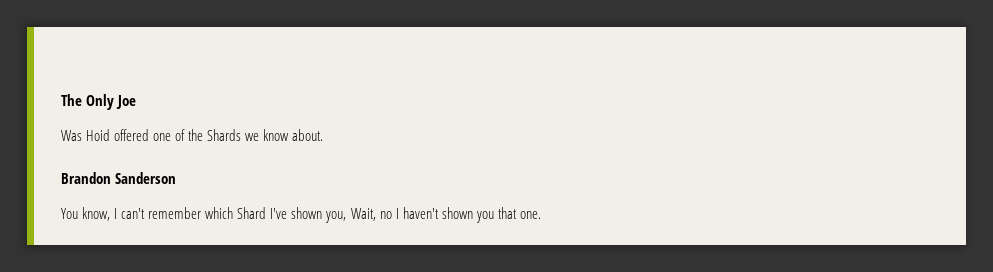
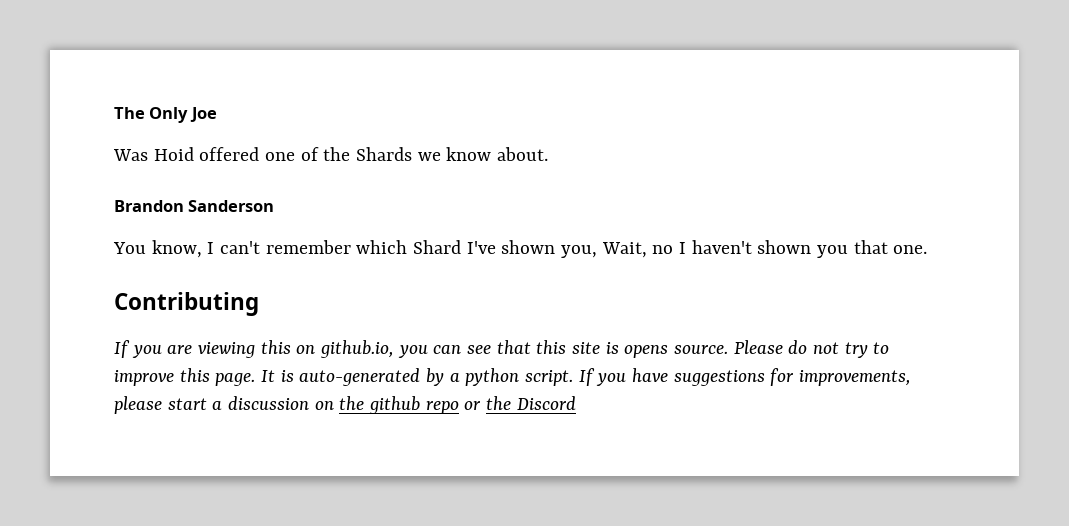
+ Contributing
+ If you are viewing this on github.io, you can see that this site is opens source. Please do not try to improve this page. It is auto-generated by a python script. If you have suggestions for improvements, please start a discussion on the github repo or the Discord

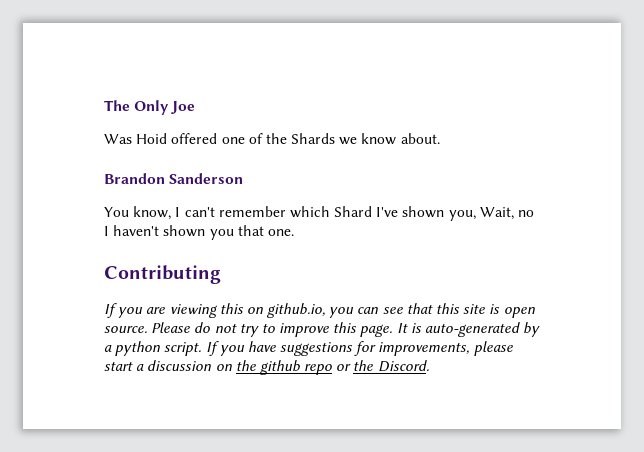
- If you are viewing this on github.io, you can see that this site is opens source.
+ If you are viewing this on github.io, you can see that this site is open source.
- If you have suggestions for improvements, please start a discussion on the github repo or the Discord
+ If you have suggestions for improvements, please start a discussion on the github repo or the Discord.

